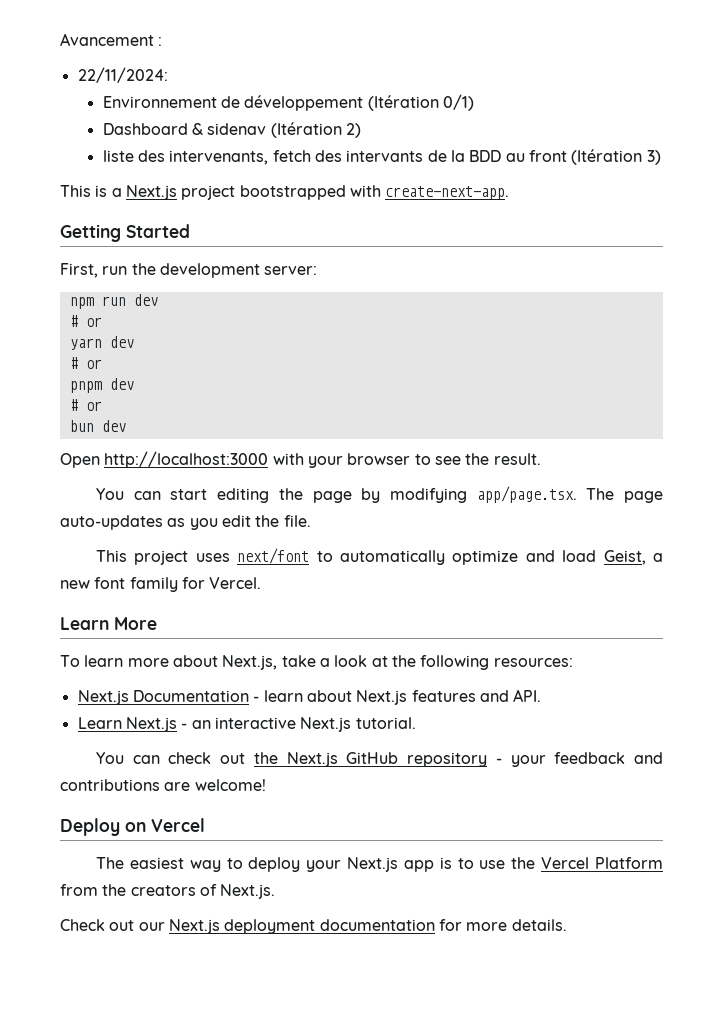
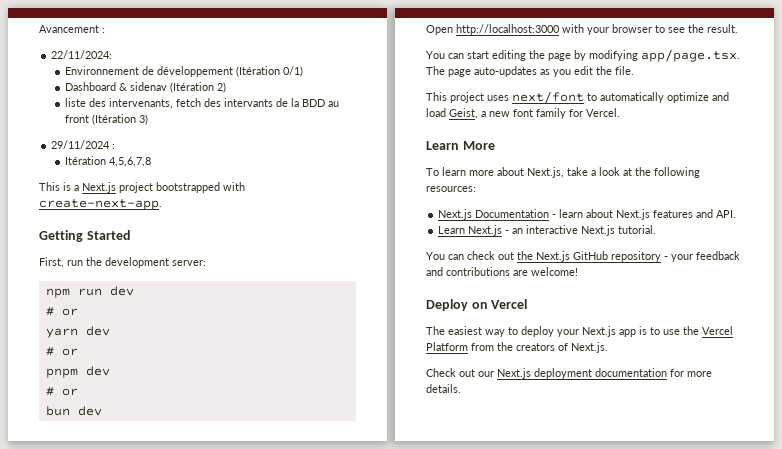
+ 29/11/2024 :
+ Itération 4,5,6,7,8

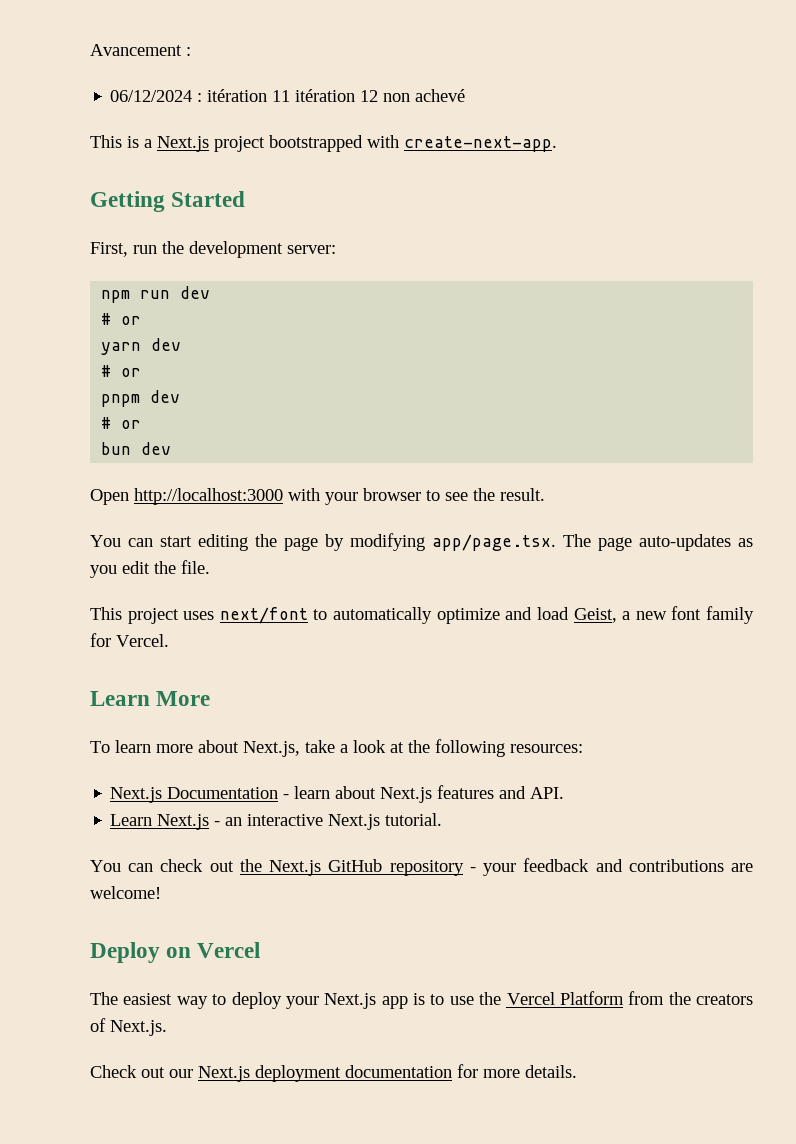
- 22/11/2024:
- Environnement de développement (Itération 0/1)
- Dashboard & sidenav (Itération 2)
- liste des intervenants, fetch des intervants de la BDD au front (Itération 3)
- 29/11/2024 :
- Itération 4,5,6,7,8
+ 06/12/2024 : itération 11 itération 12 non achevé

